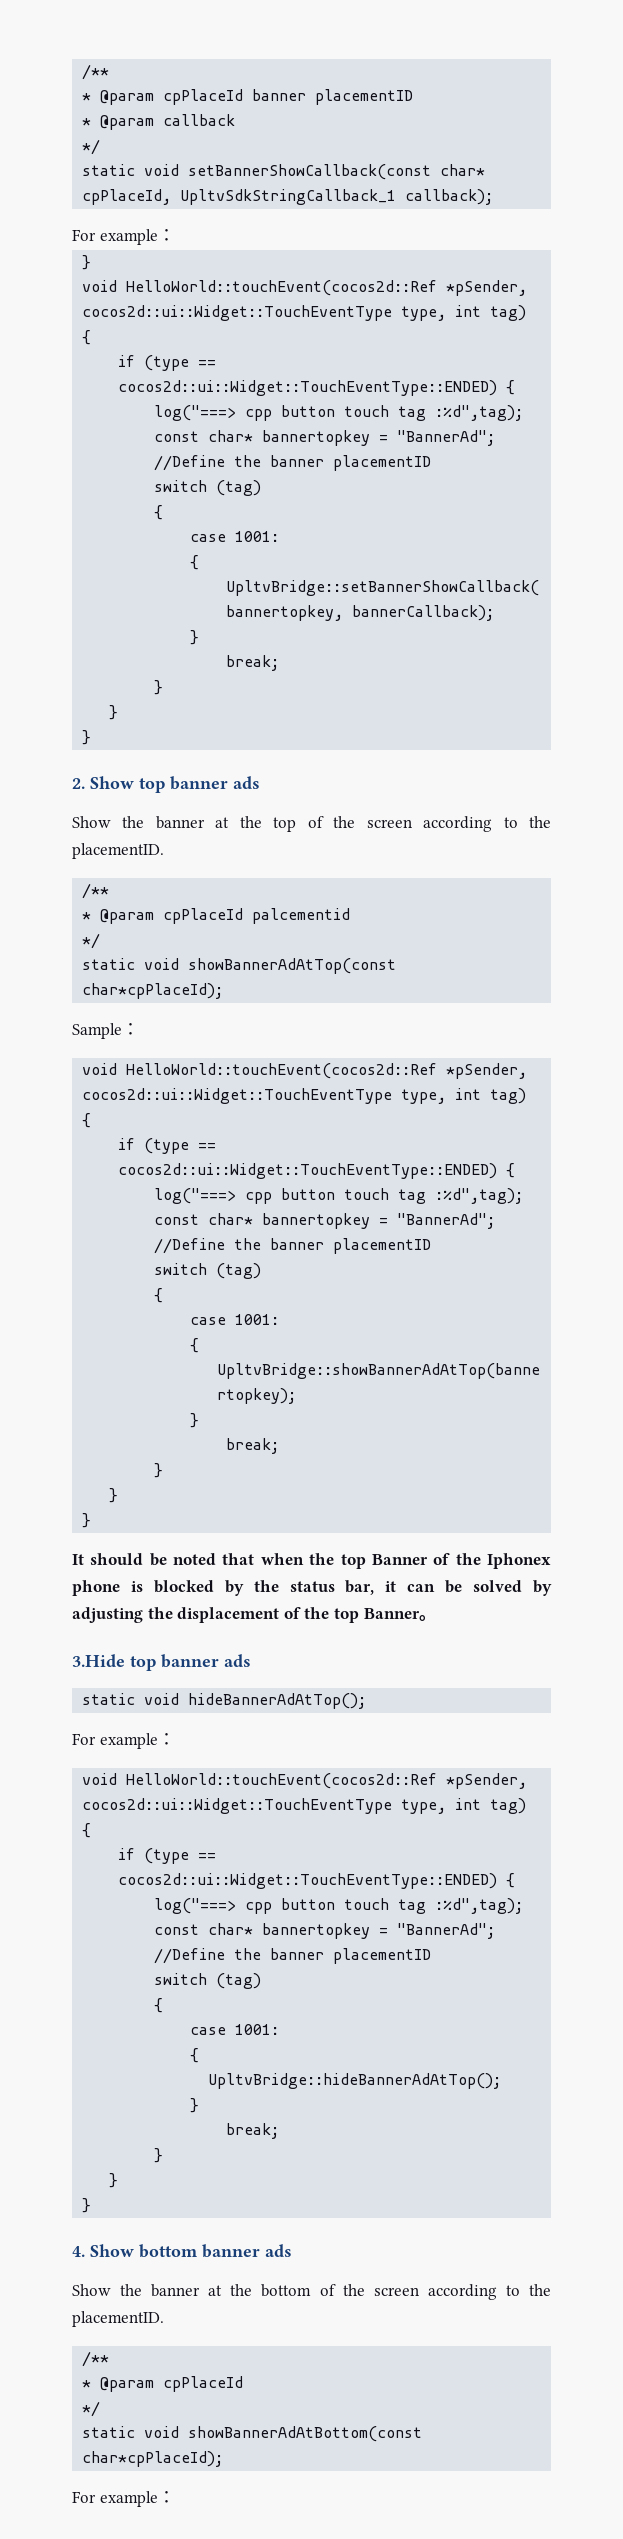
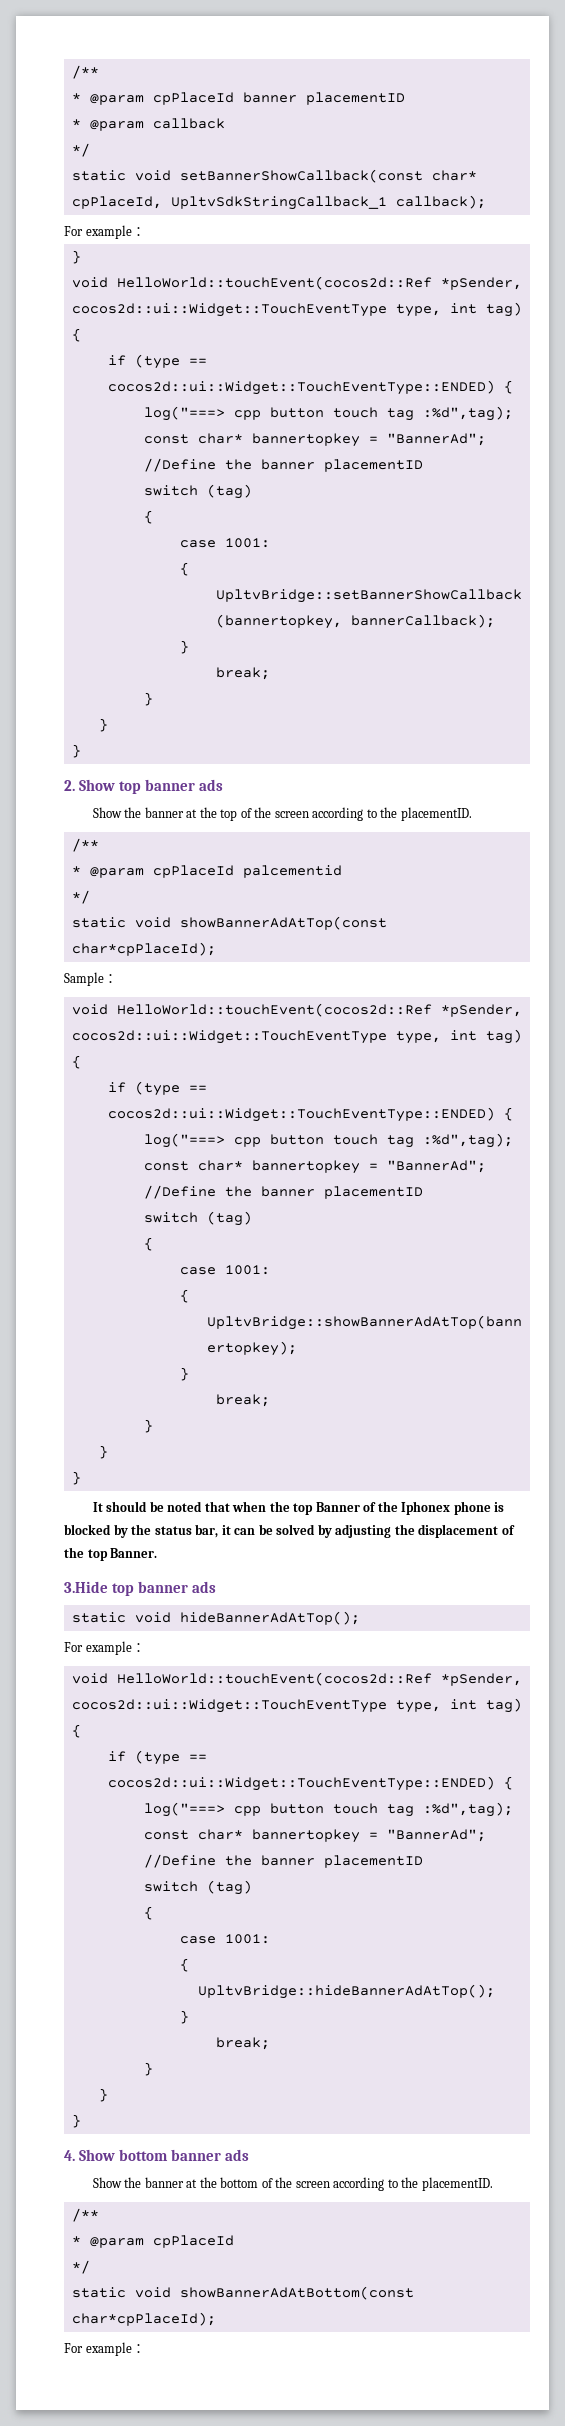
- It should be noted that when the top Banner of the Iphonex phone is blocked by the status bar, it can be solved by adjusting the displacement of the top Banner。
+ It should be noted that when the top Banner of the Iphonex phone is blocked by the status bar, it can be solved by adjusting the displacement of the top Banner.

